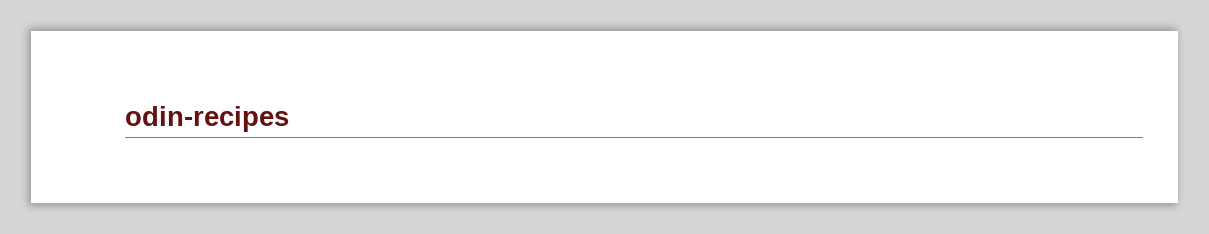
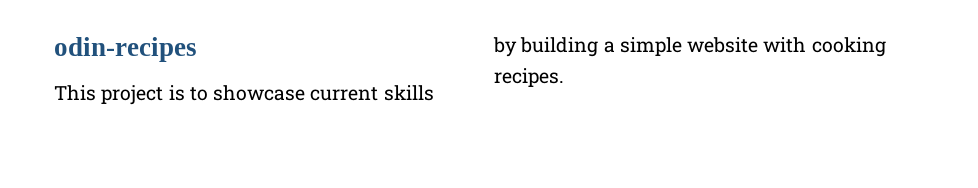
+ This project is to showcase current skills by building a simple website with cooking recipes.

